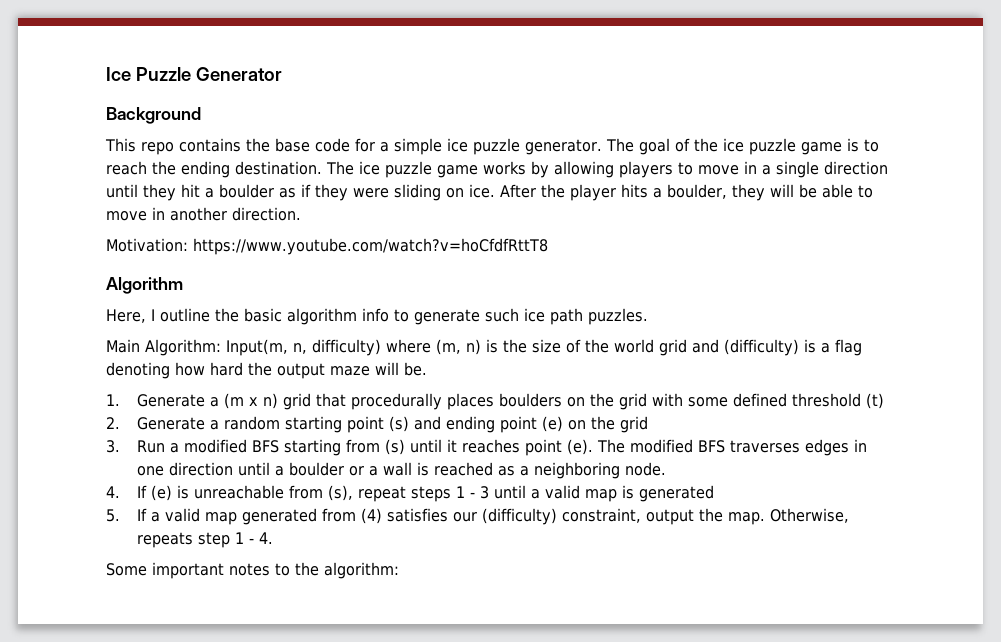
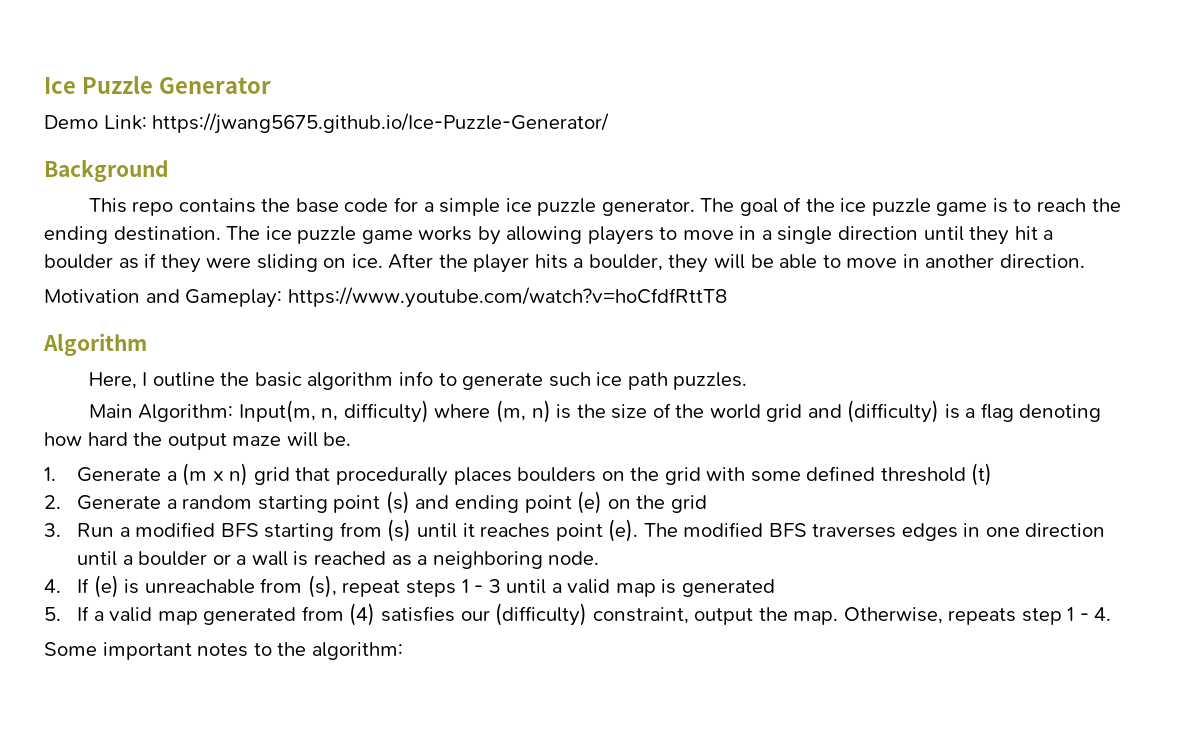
+ Demo Link: https://jwang5675.github.io/Ice-Puzzle-Generator/
- Motivation: https://www.youtube.com/watch?v=hoCfdfRttT8
+ Motivation and Gameplay: https://www.youtube.com/watch?v=hoCfdfRttT8

